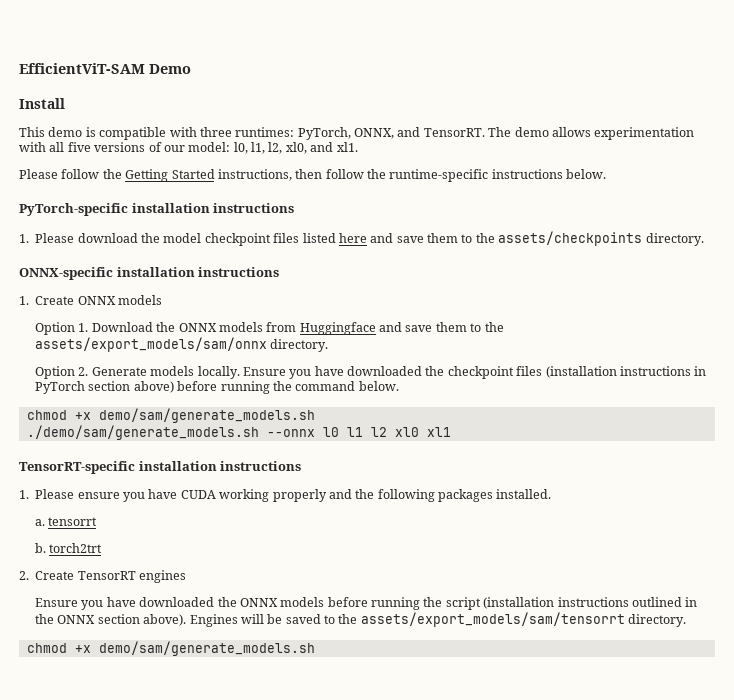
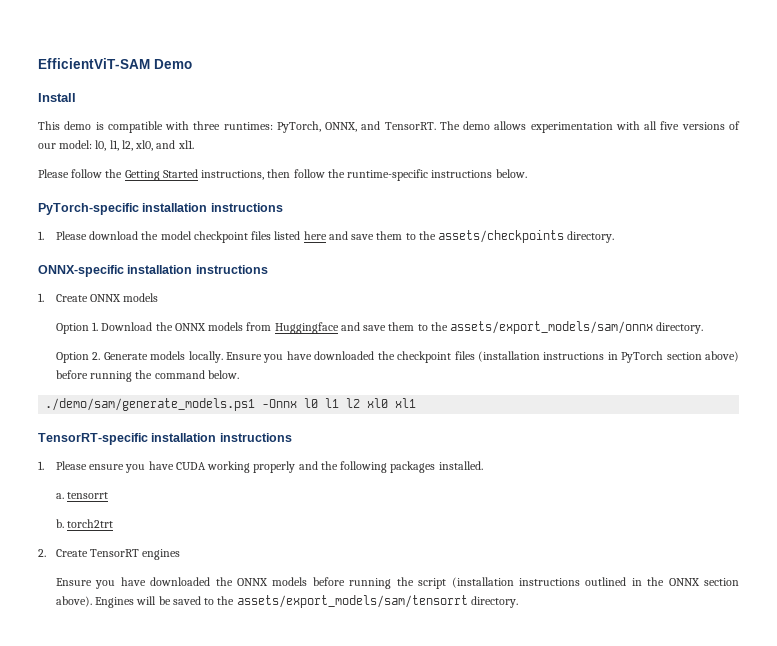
  Ensure you have downloaded the checkpoint files (installation instructions in PyTorch section above) before running the command below.
- chmod +x demo/sam/generate_models.sh
- ./demo/sam/generate_models.sh --onnx l0 l1 l2 xl0 xl1
+ ./demo/sam/generate_models.ps1 -Onnx l0 l1 l2 xl0 xl1
  Engines will be saved to the assets/export_models/sam/tensorrt directory.
- chmod +x demo/sam/generate_models.sh

